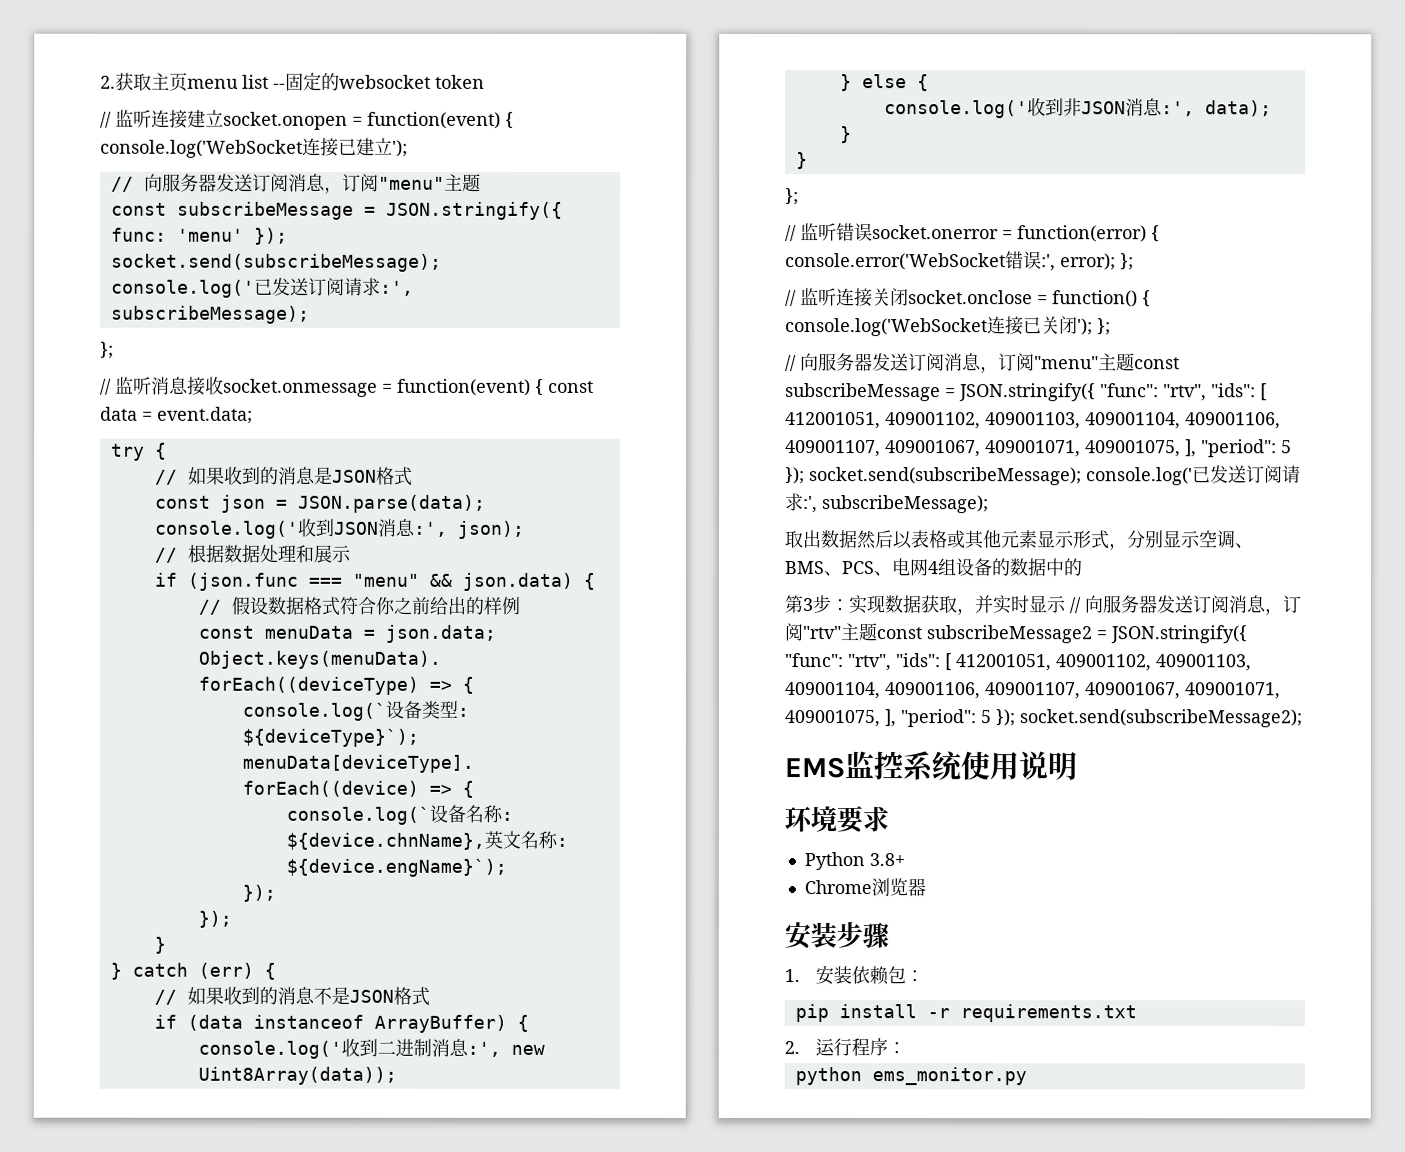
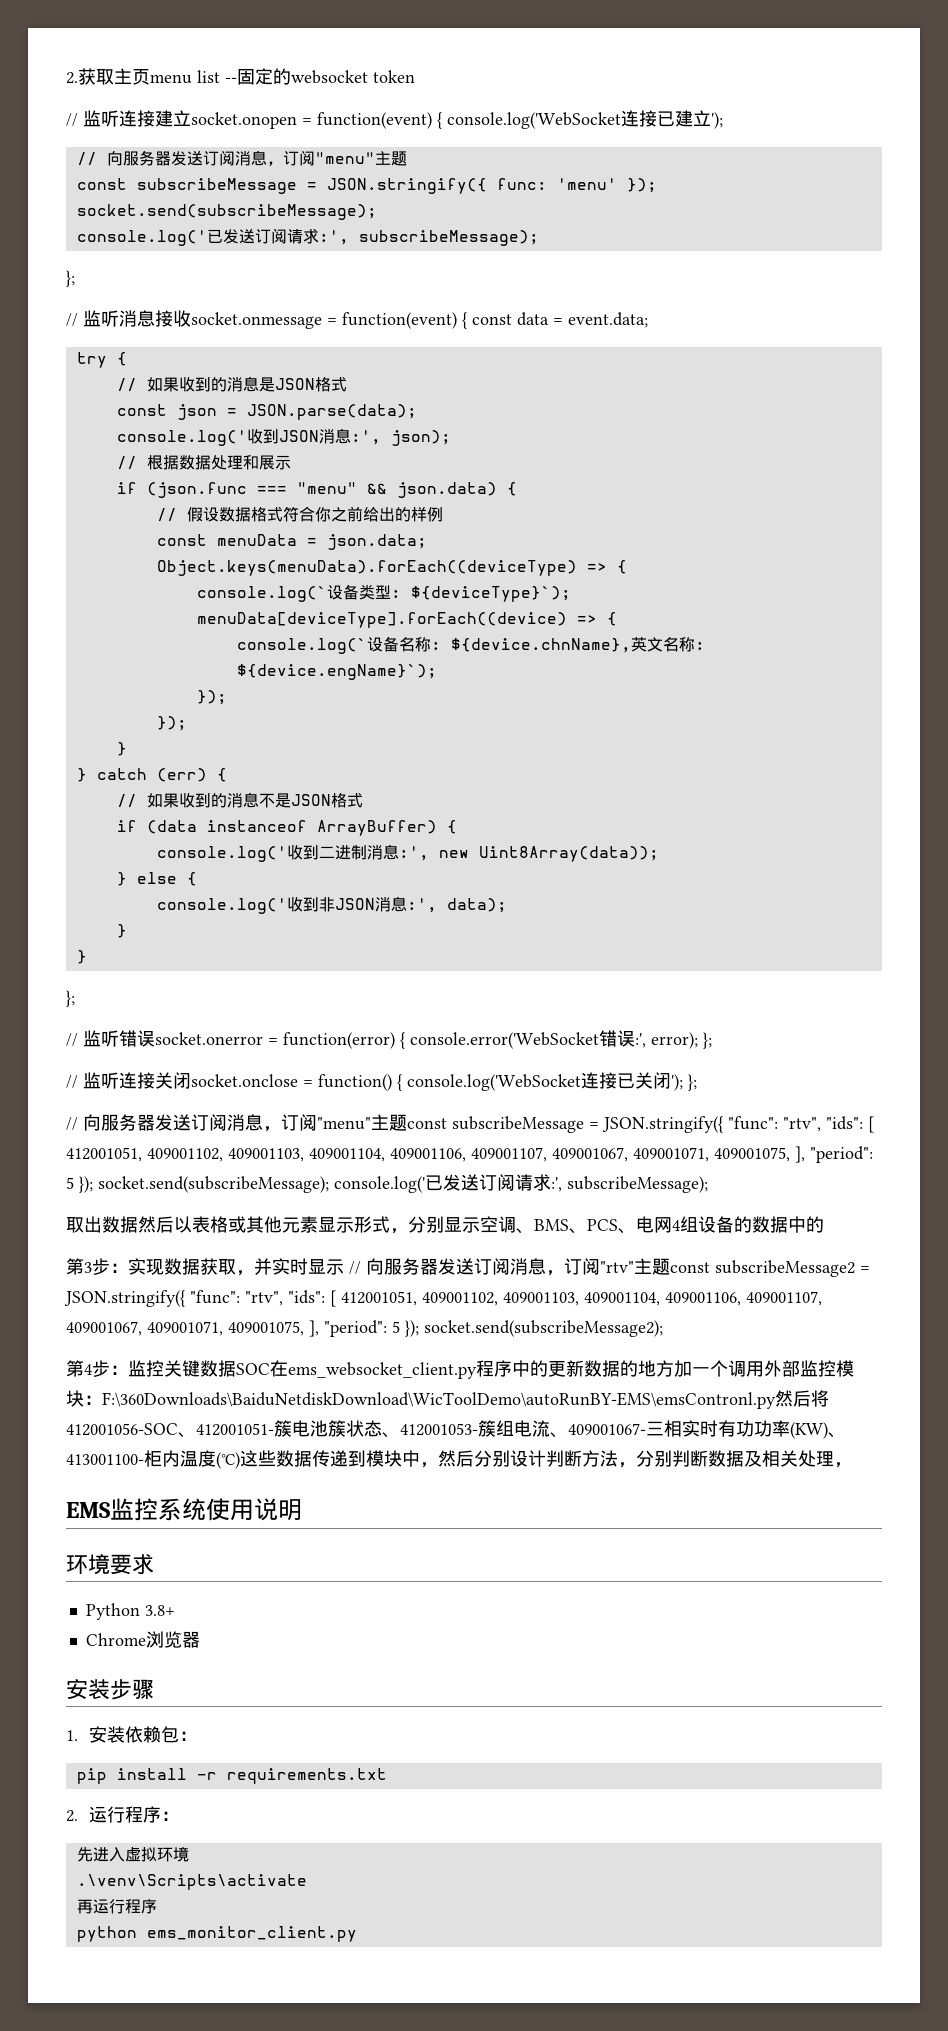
+ 第4步：监控关键数据SOC在ems_websocket_client.py程序中的更新数据的地方加一个调用外部监控模块：F:\360Downloads\BaiduNetdiskDownload\WicToolDemo\autoRunBY-EMS\emsContronl.py然后将412001056-SOC、412001051-簇电池簇状态、412001053-簇组电流、409001067-三相实时有功功率(KW)、413001100-柜内温度(℃)这些数据传递到模块中，然后分别设计判断方法，分别判断数据及相关处理，
+ 先进入虚拟环境
+ .\venv\Scripts\activate
+ 再运行程序
- python ems_monitor.py
+ python ems_monitor_client.py

